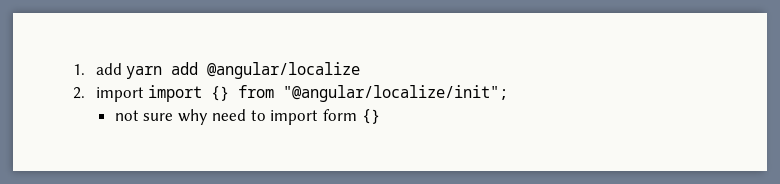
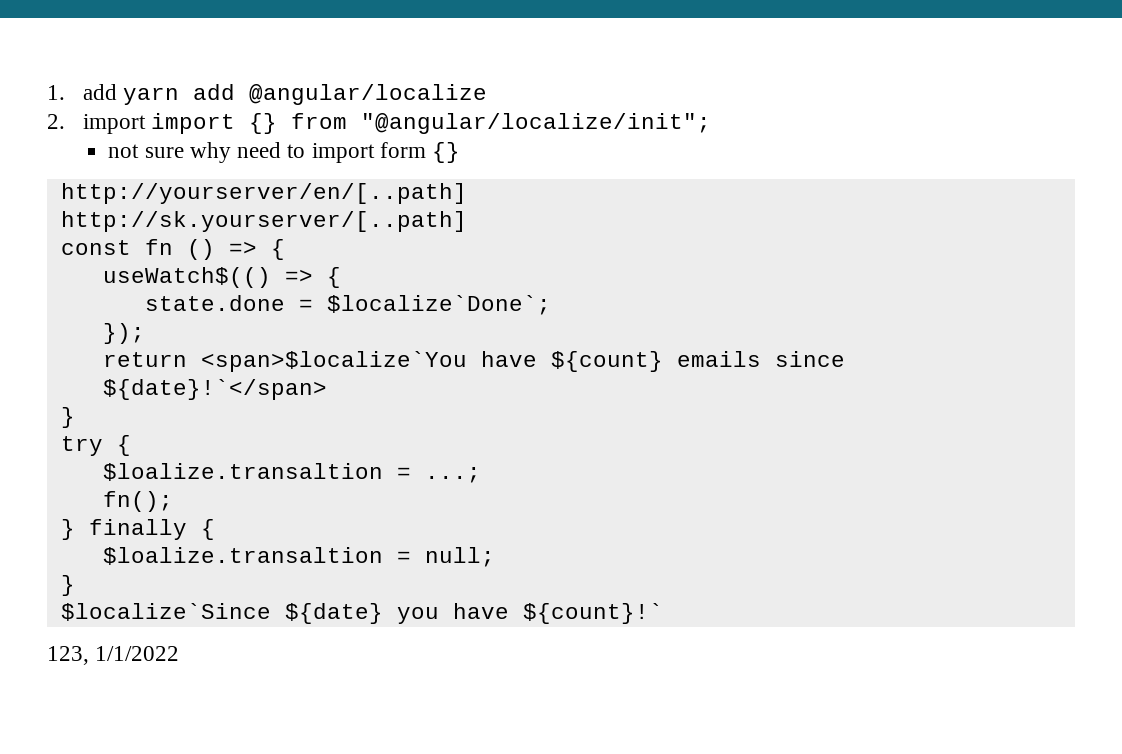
+ http://yourserver/en/[..path]
+ http://sk.yourserver/[..path]
+ const fn () => {
+ useWatch$(() => {
+ state.done = $localize`Done`;
+ });
+ return <span>$localize`You have ${count} emails since ${date}!`</span>
+ }
+ try {
+ $loalize.transaltion = ...;
+ fn();
+ } finally {
+ $loalize.transaltion = null;
+ }
+ $localize`Since ${date} you have ${count}!`
+ 123, 1/1/2022

